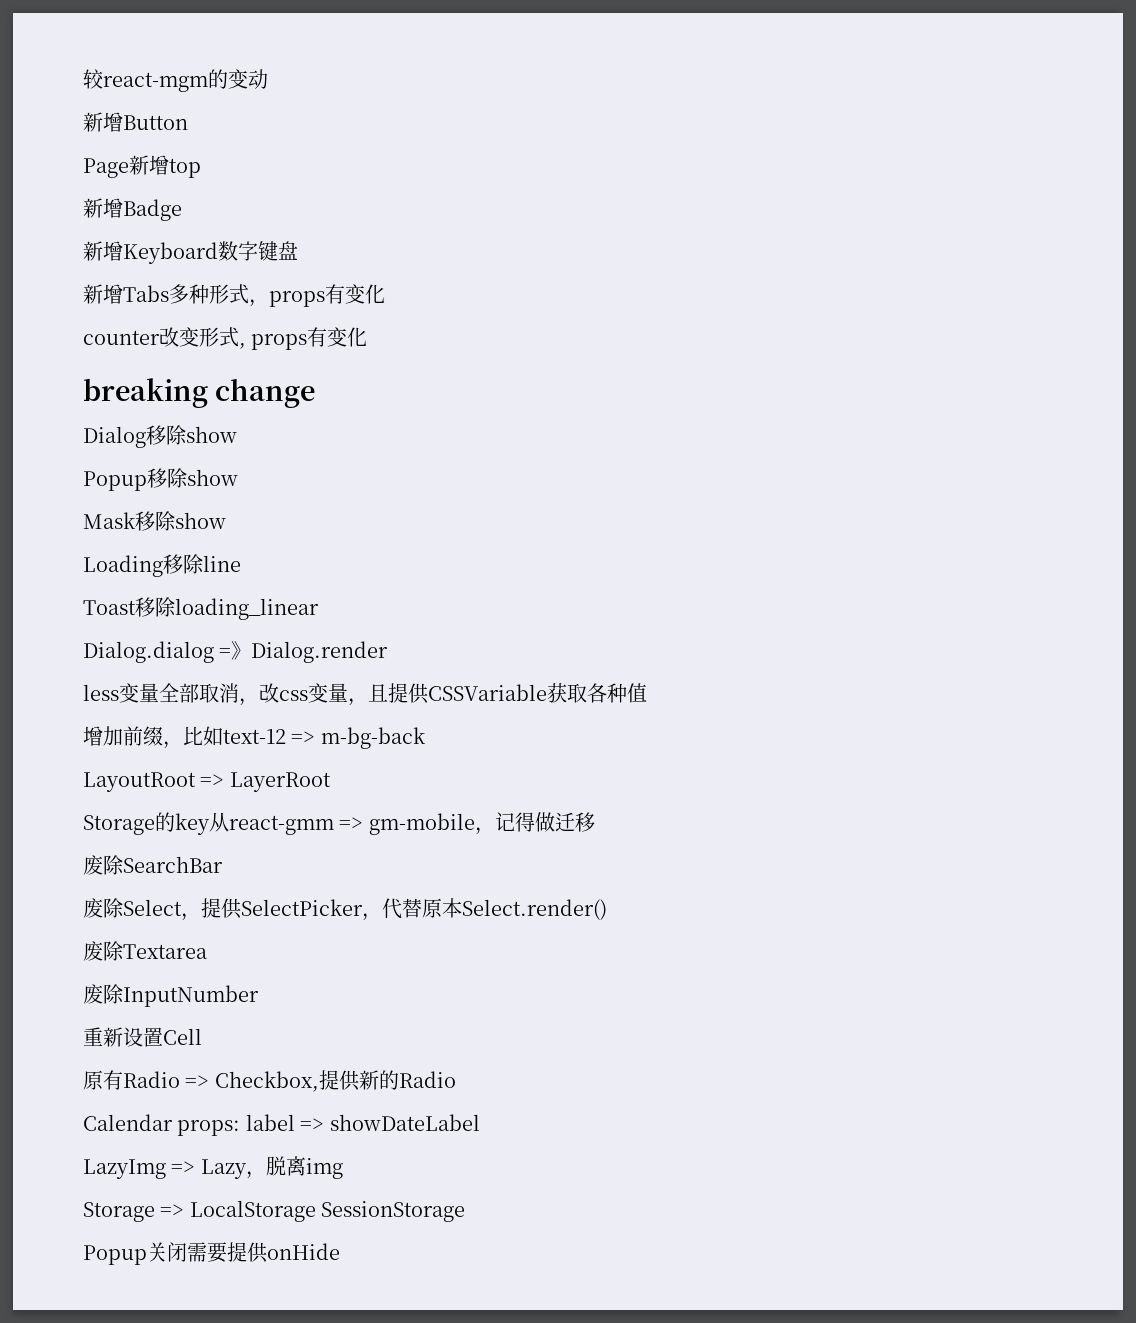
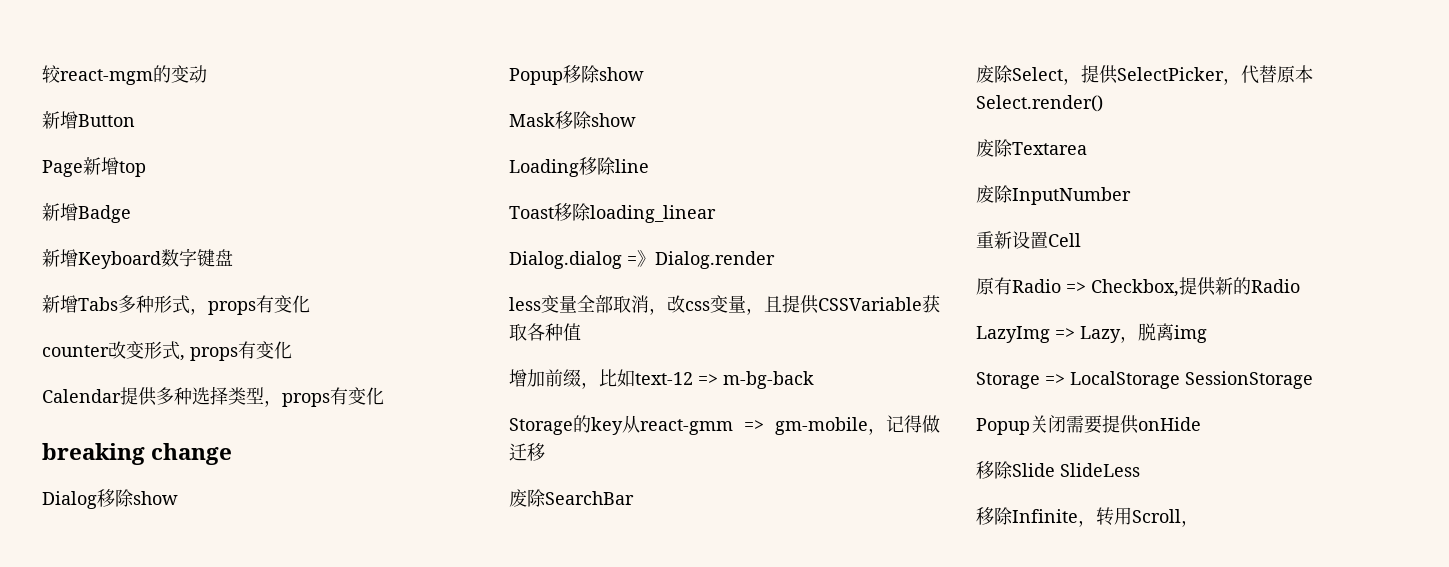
+ Calendar提供多种选择类型，props有变化
- LayoutRoot => LayerRoot
- Calendar props: label => showDateLabel
+ 移除Slide SlideLess
+ 移除Infinite，转用Scroll，

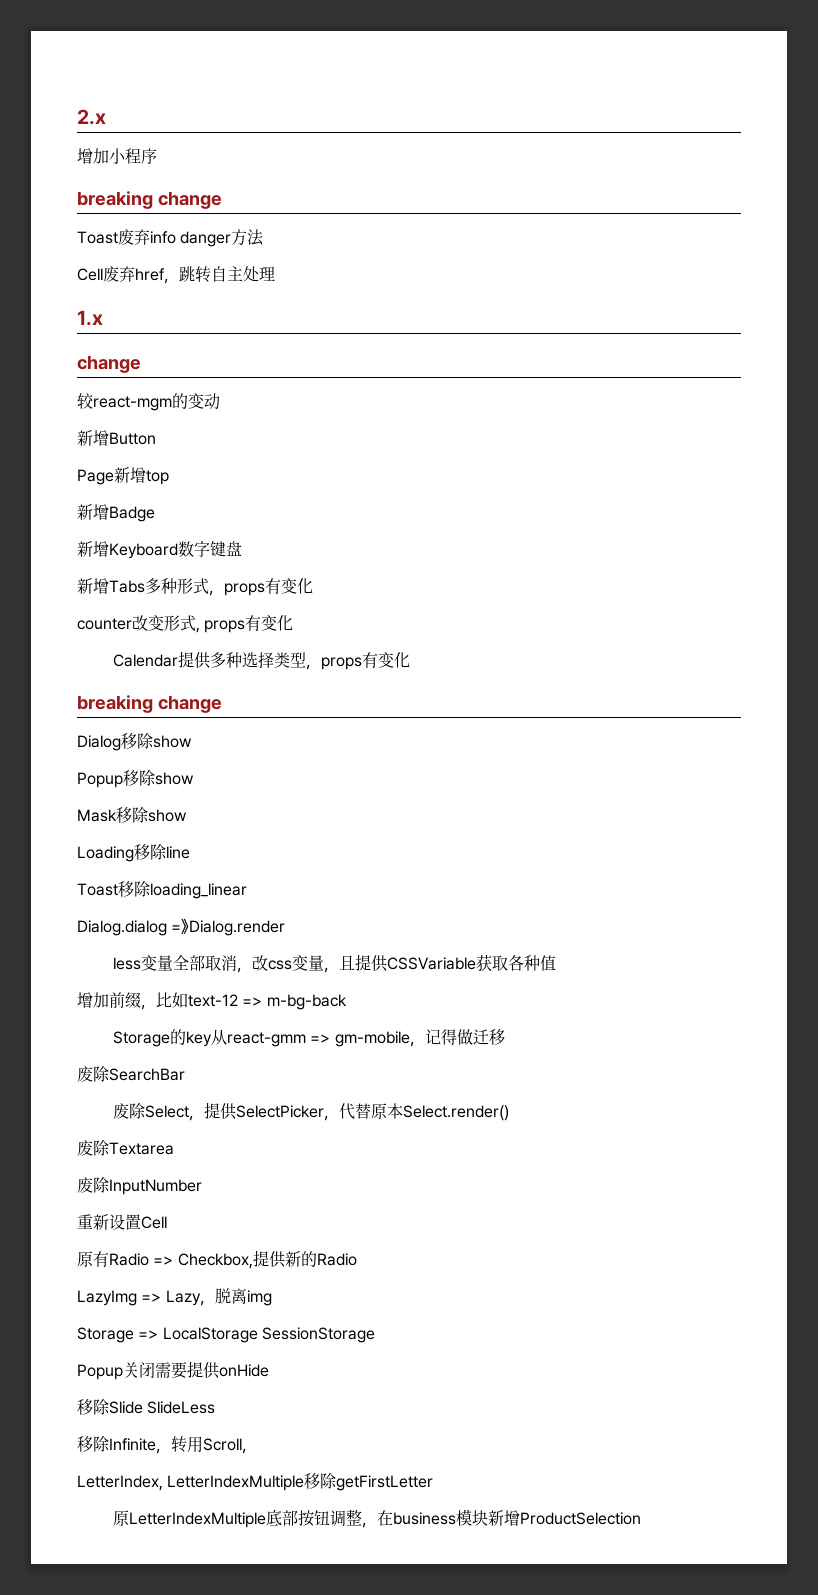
+ 2.x
+ 增加小程序
+ breaking change
+ Toast废弃info danger方法
+ Cell废弃href，跳转自主处理
+ 1.x
+ change
+ LetterIndex, LetterIndexMultiple移除getFirstLetter
+ 原LetterIndexMultiple底部按钮调整，在business模块新增ProductSelection

